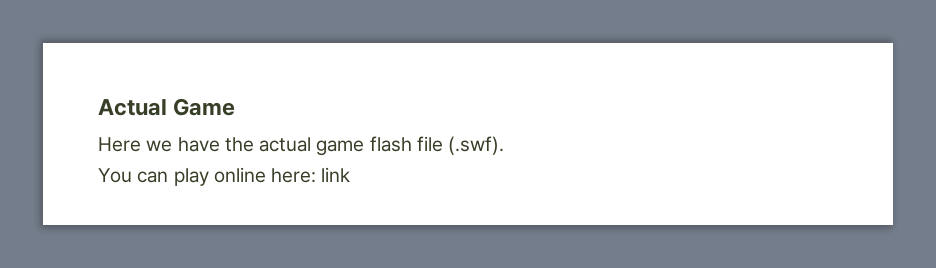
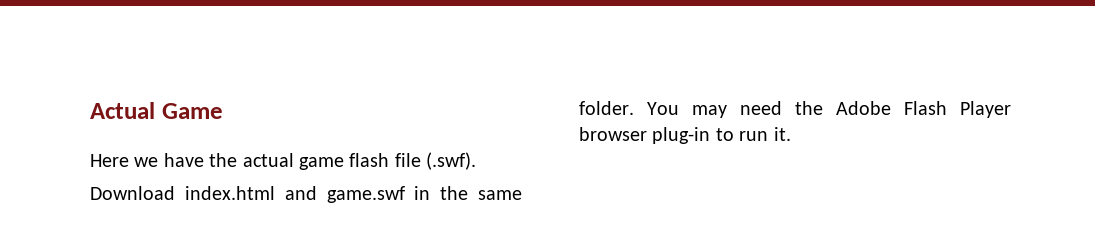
- You can play online here: link
+ Download index.html and game.swf in the same folder. You may need the Adobe Flash Player browser plug-in to run it.

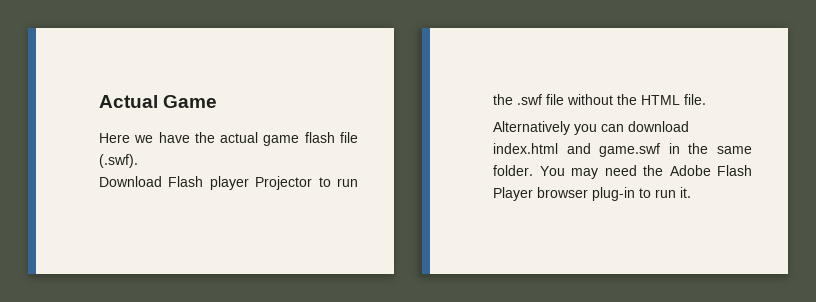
- Download index.html and game.swf in the same folder.
+ Download Flash player Projector to run the .swf file without the HTML file.
+ Alternatively you can download index.html and game.swf in the same folder.

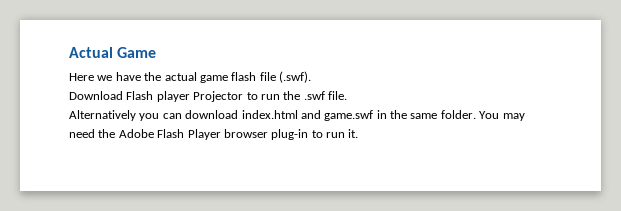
- Download Flash player Projector to run the .swf file without the HTML file.
+ Download Flash player Projector to run the .swf file.

